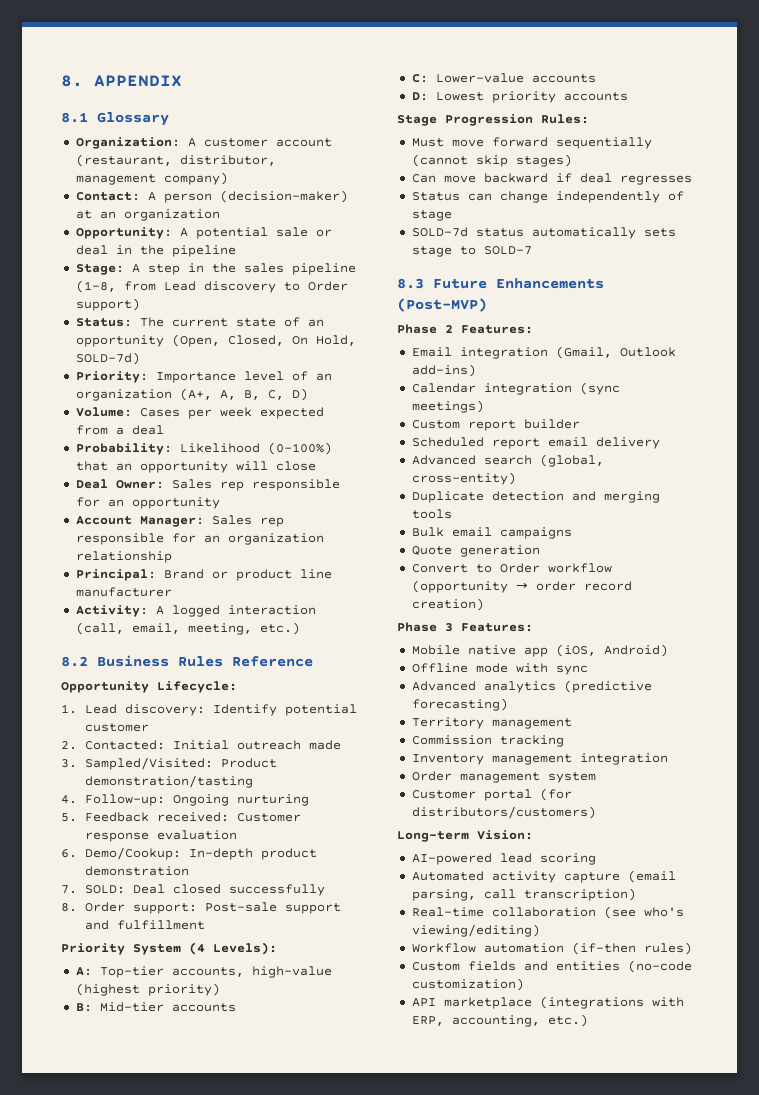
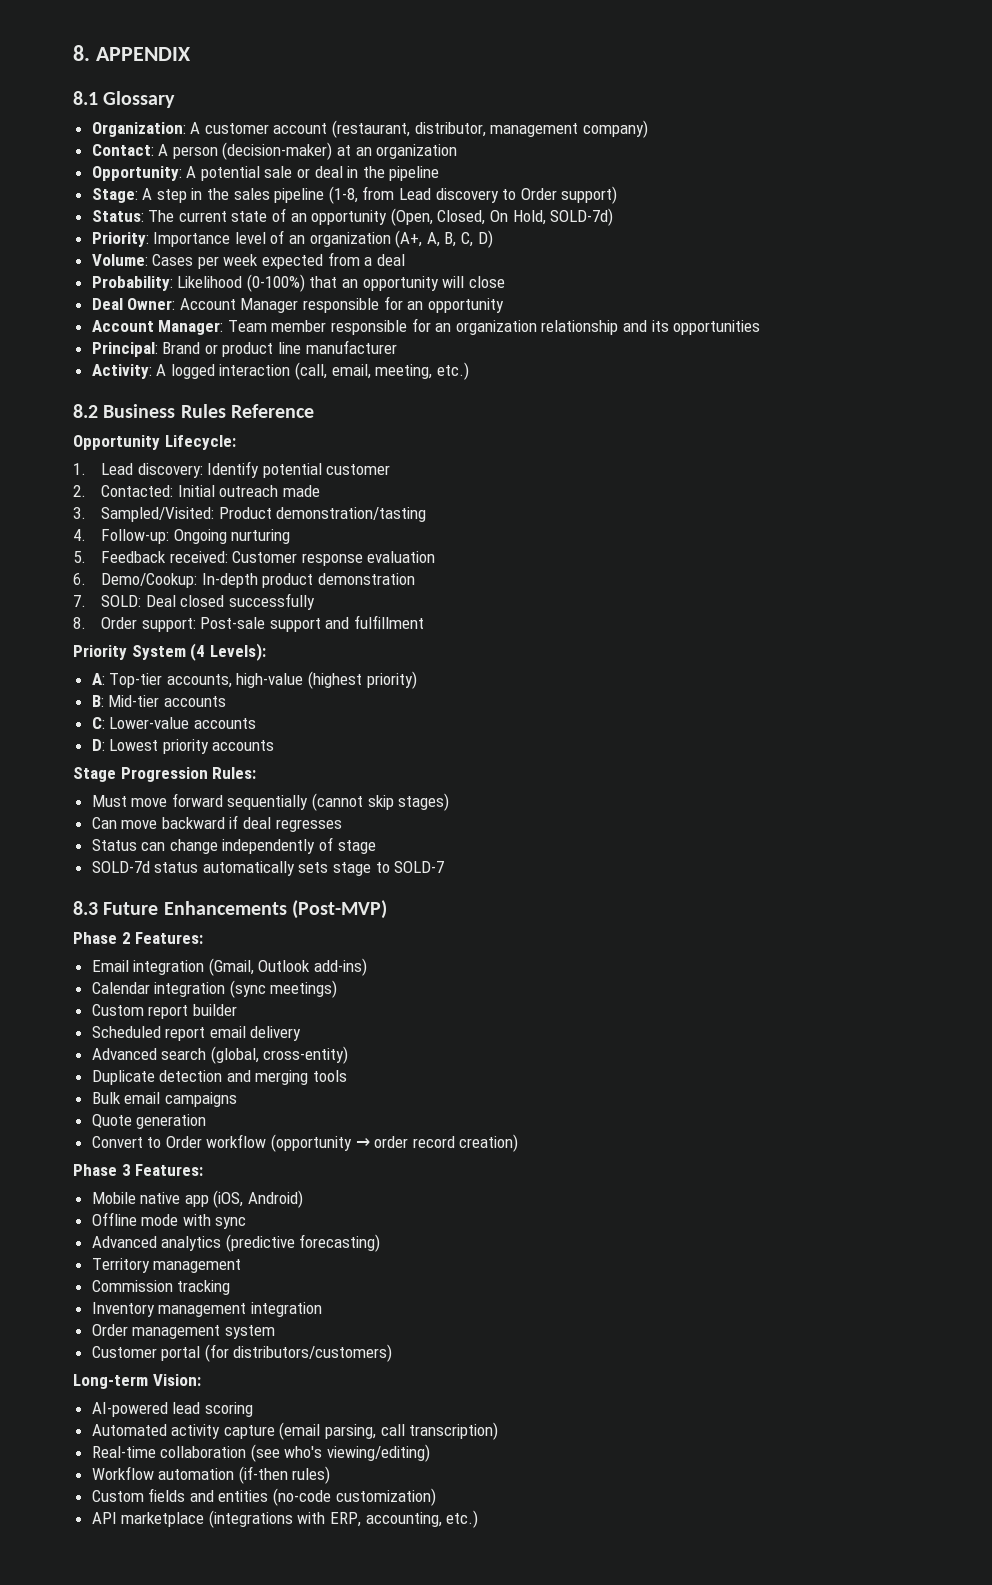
- Deal Owner: Sales rep responsible for an opportunity
+ Deal Owner: Account Manager responsible for an opportunity
- Account Manager: Sales rep responsible for an organization relationship
+ Account Manager: Team member responsible for an organization relationship and its opportunities

